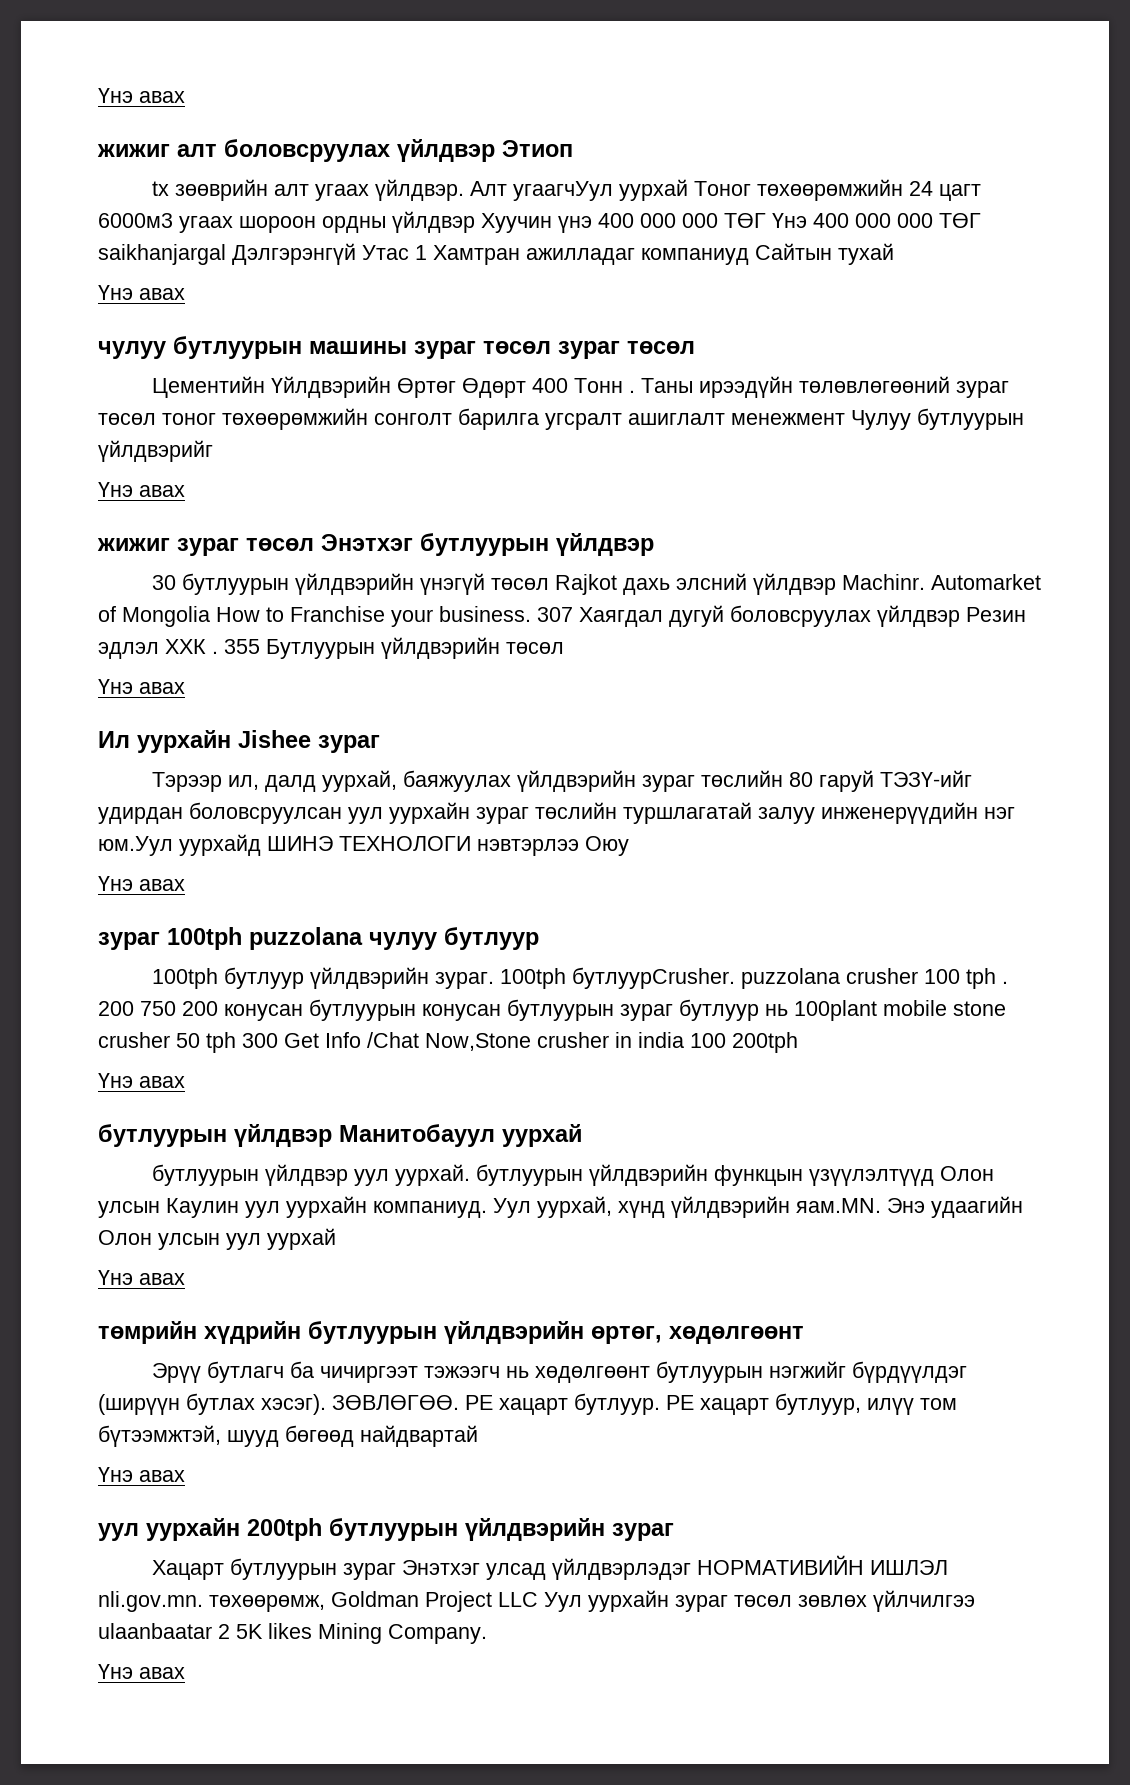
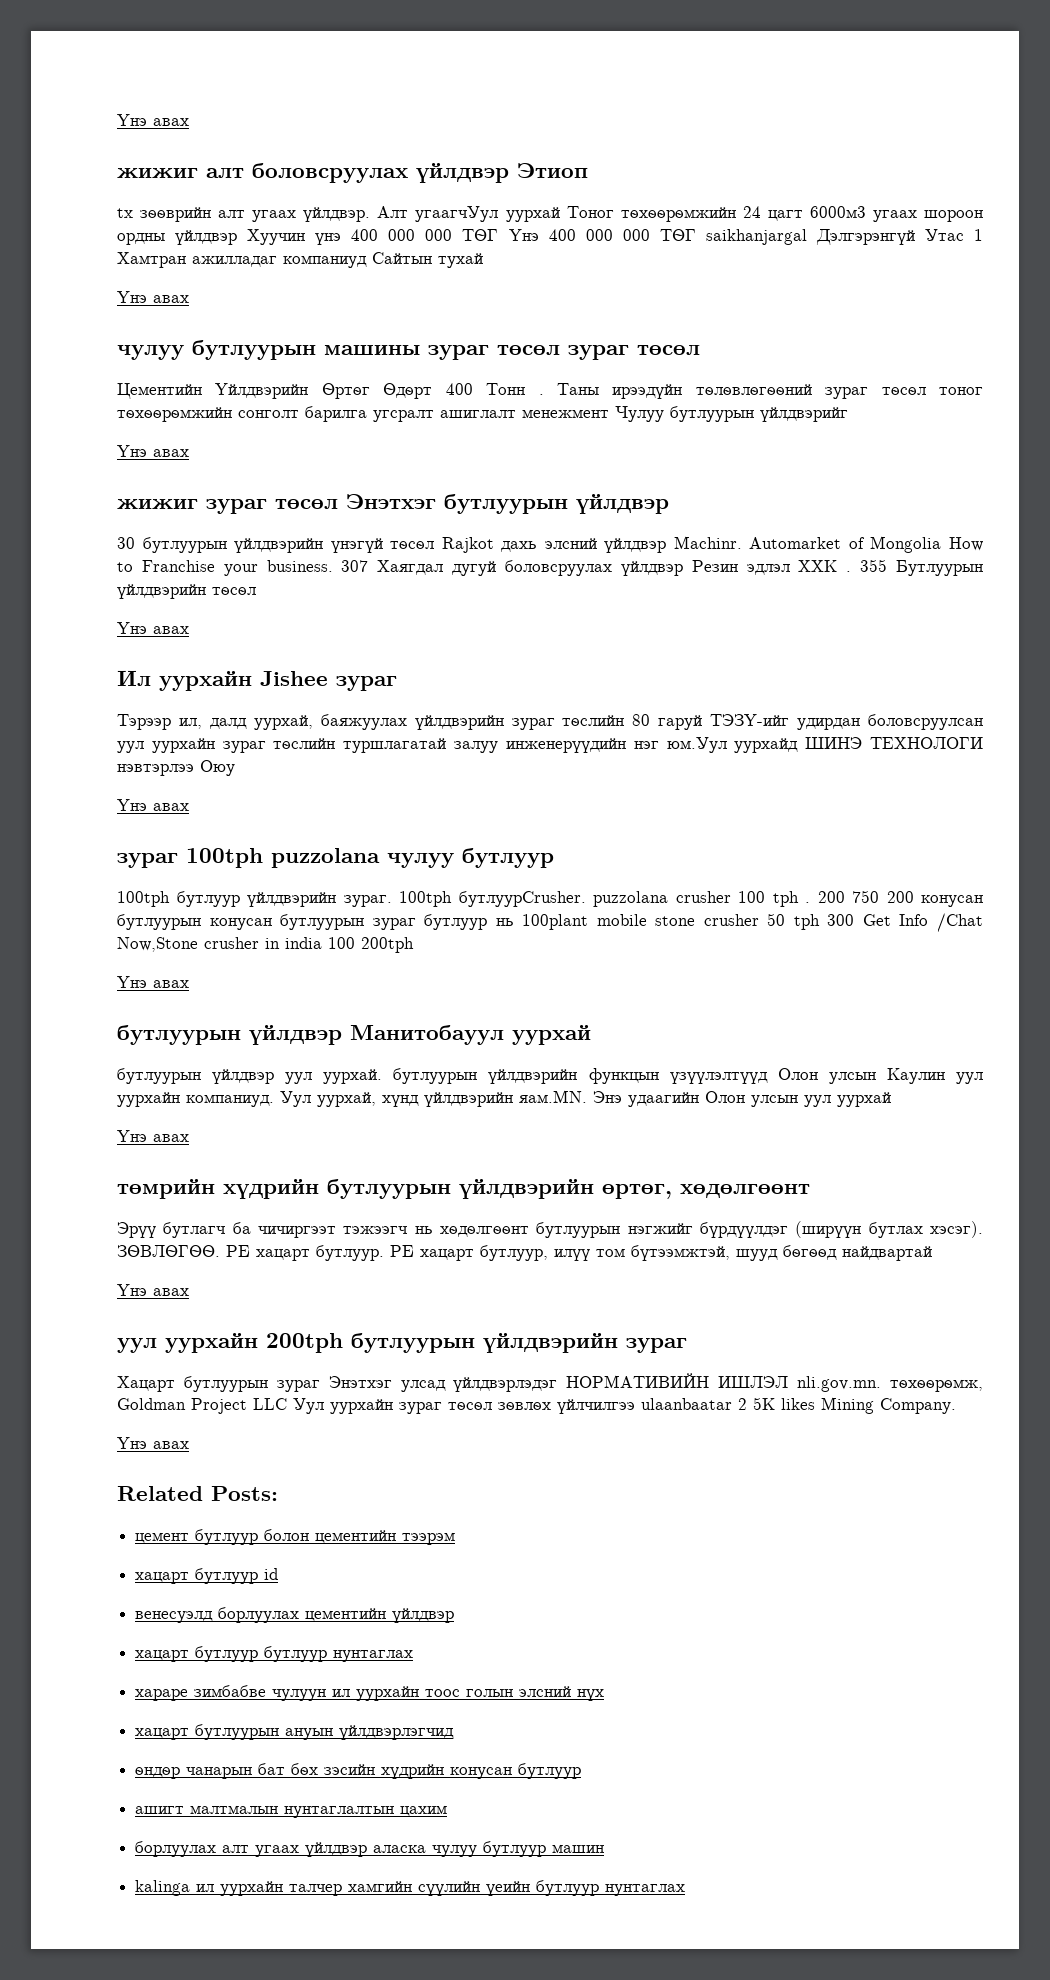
+ Related Posts:
+ цемент бутлуур болон цементийн тээрэм
+ хацарт бутлуур id
+ венесуэлд борлуулах цементийн үйлдвэр
+ хацарт бутлуур бутлуур нунтаглах
+ хараре зимбабве чулуун ил уурхайн тоос голын элсний нүх
+ хацарт бутлуурын ануын үйлдвэрлэгчид
+ өндөр чанарын бат бөх зэсийн хүдрийн конусан бутлуур
+ ашигт малтмалын нунтаглалтын цахим
+ борлуулах алт угаах үйлдвэр аласка чулуу бутлуур машин
+ kalinga ил уурхайн талчер хамгийн сүүлийн үеийн бутлуур нунтаглах

